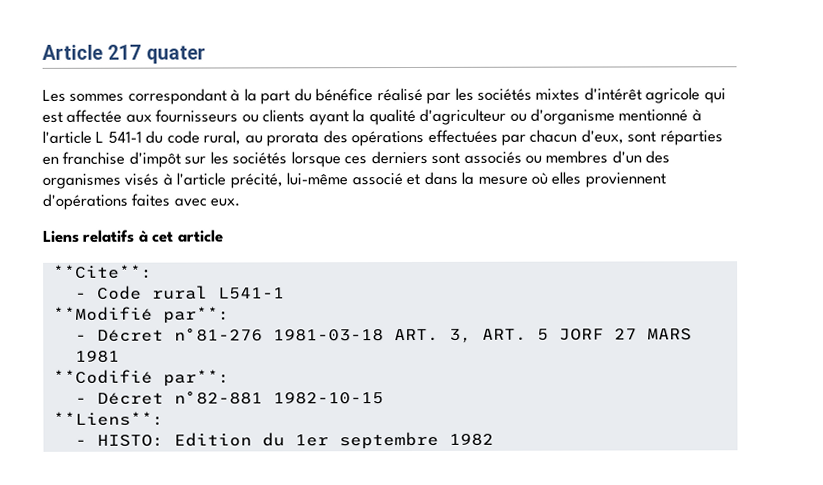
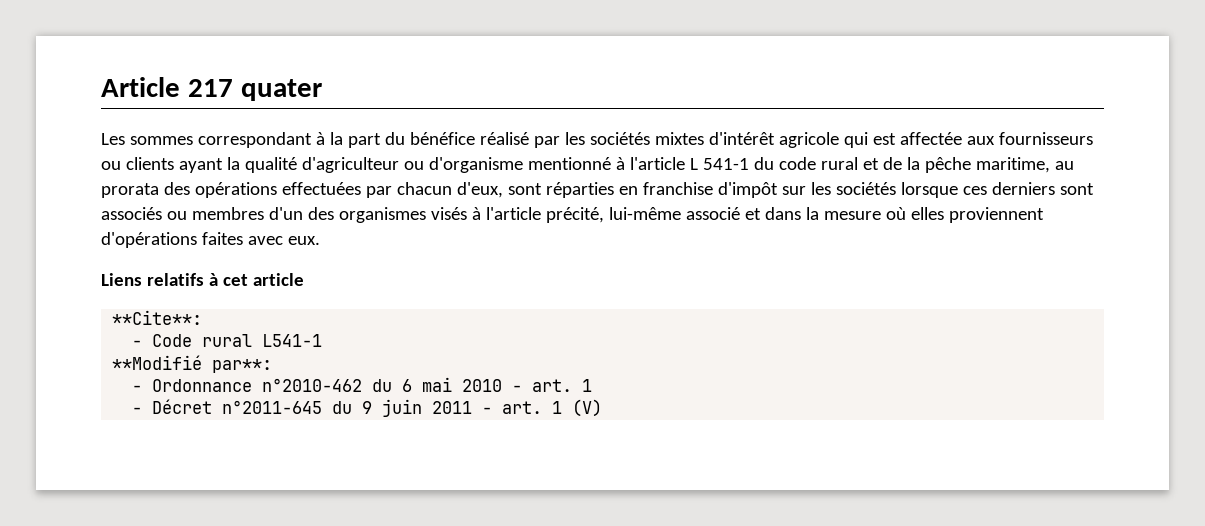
- Les sommes correspondant à la part du bénéfice réalisé par les sociétés mixtes d'intérêt agricole qui est affectée aux fournisseurs ou clients ayant la qualité d'agriculteur ou d'organisme mentionné à l'article L 541-1 du code rural, au prorata des opérations effectuées par chacun d'eux, sont réparties en franchise d'impôt sur les sociétés lorsque ces derniers sont associés ou membres d'un des organismes visés à l'article précité, lui-même associé et dans la mesure où elles proviennent d'opérations faites avec eux.
+ Les sommes correspondant à la part du bénéfice réalisé par les sociétés mixtes d'intérêt agricole qui est affectée aux fournisseurs ou clients ayant la qualité d'agriculteur ou d'organisme mentionné à l'article L 541-1 du code rural et de la pêche maritime, au prorata des opérations effectuées par chacun d'eux, sont réparties en franchise d'impôt sur les sociétés lorsque ces derniers sont associés ou membres d'un des organismes visés à l'article précité, lui-même associé et dans la mesure où elles proviennent d'opérations faites avec eux.
- - Décret n°81-276 1981-03-18 ART. 3, ART. 5 JORF 27 MARS 1981
- **Codifié par**:
- - Décret n°82-881 1982-10-15
- **Liens**:
- - HISTO: Edition du 1er septembre 1982
+ - Ordonnance n°2010-462 du 6 mai 2010 - art. 1
+ - Décret n°2011-645 du 9 juin 2011 - art. 1 (V)

